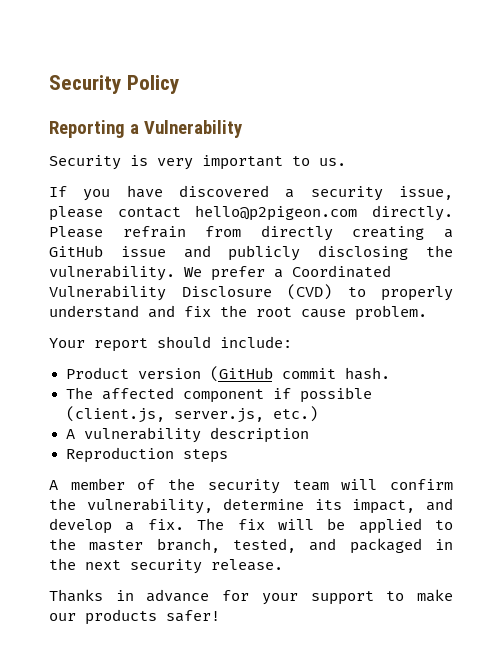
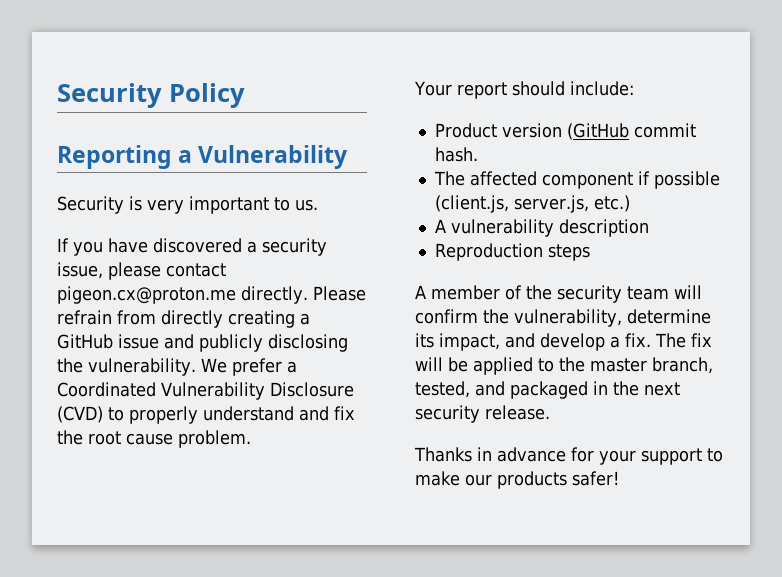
- If you have discovered a security issue, please contact hello@p2pigeon.com directly.
+ If you have discovered a security issue, please contact pigeon.cx@proton.me directly.

